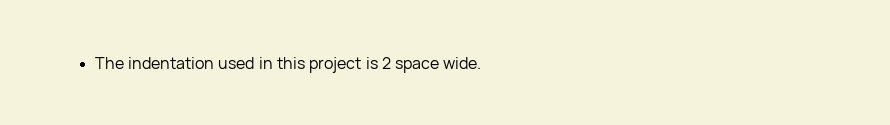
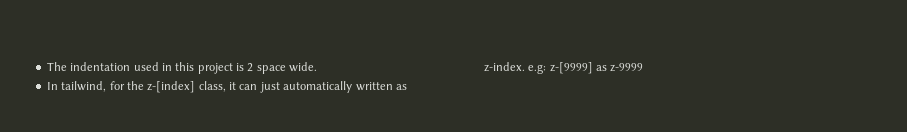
+ In tailwind, for the z-[index] class, it can just automatically written as z-index. e.g: z-[9999] as z-9999

